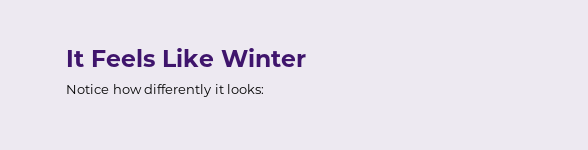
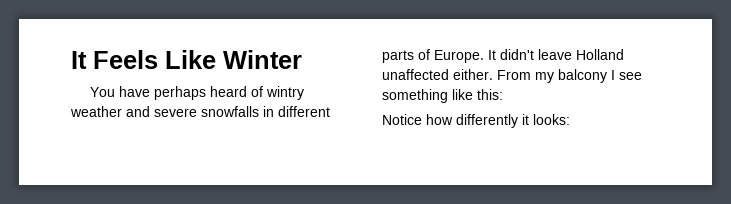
+ You have perhaps heard of wintry weather and severe snowfalls in different parts of Europe. It didn't leave Holland unaffected either. From my balcony I see something like this:

